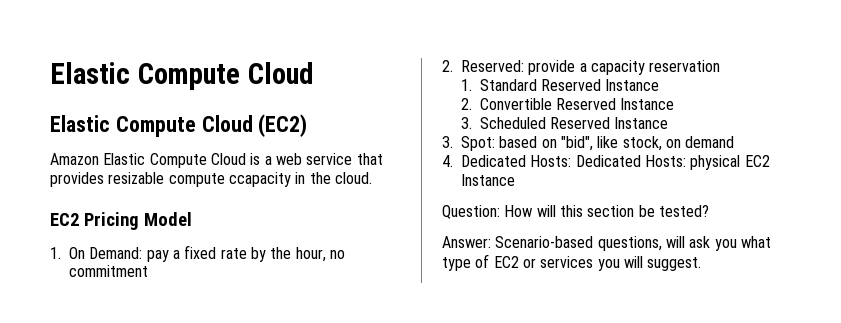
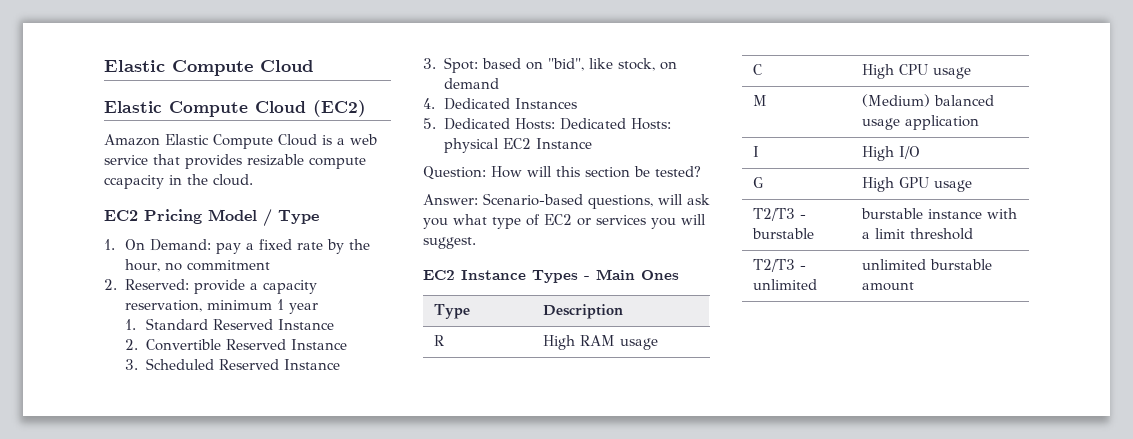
- EC2 Pricing Model
+ EC2 Pricing Model / Type
- 2. Reserved: provide a capacity reservation
+ 2. Reserved: provide a capacity reservation, minimum 1 year
- 4. Dedicated Hosts: Dedicated Hosts: physical EC2 Instance
+ 4. Dedicated Instances
+ 5. Dedicated Hosts: Dedicated Hosts: physical EC2 Instance
+ EC2 Instance Types - Main Ones
+ Type | Description
+ R | High RAM usage
+ C | High CPU usage
+ M | (Medium) balanced usage application
+ I | High I/O
+ G | High GPU usage
+ T2/T3 - burstable | burstable instance with a limit threshold
+ T2/T3 - unlimited | unlimited burstable amount

